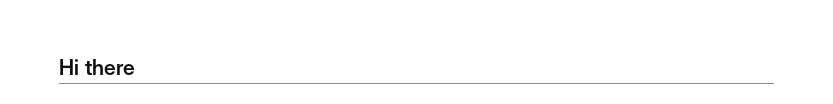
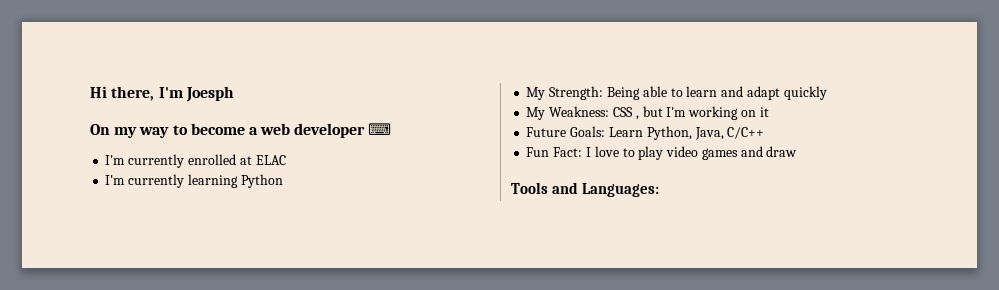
- Hi there
+ Hi there, I'm Joesph
+ On my way to become a web developer ⌨
+ I'm currently enrolled at ELAC
+ I'm currently learning Python
+ My Strength: Being able to learn and adapt quickly
+ My Weakness: CSS , but I'm working on it
+ Future Goals: Learn Python, Java, C/C++
+ Fun Fact: I love to play video games and draw
+ Tools and Languages:

